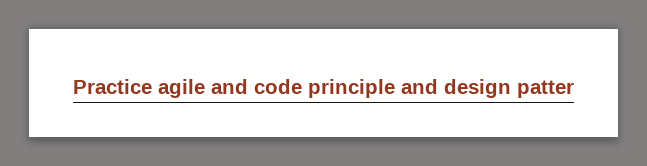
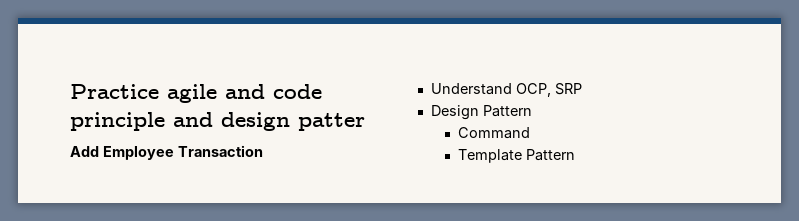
+ Add Employee Transaction
+ Understand OCP, SRP
+ Design Pattern
+ Command
+ Template Pattern

